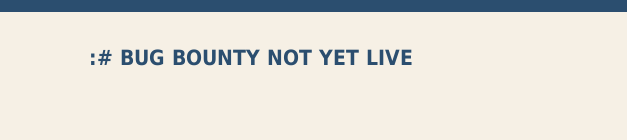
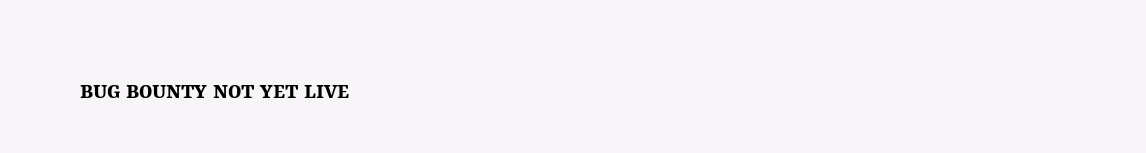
- :# BUG BOUNTY NOT YET LIVE
+ BUG BOUNTY NOT YET LIVE

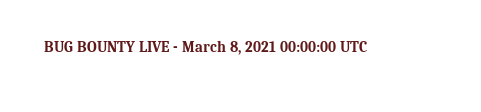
- BUG BOUNTY NOT YET LIVE
+ BUG BOUNTY LIVE - March 8, 2021 00:00:00 UTC

